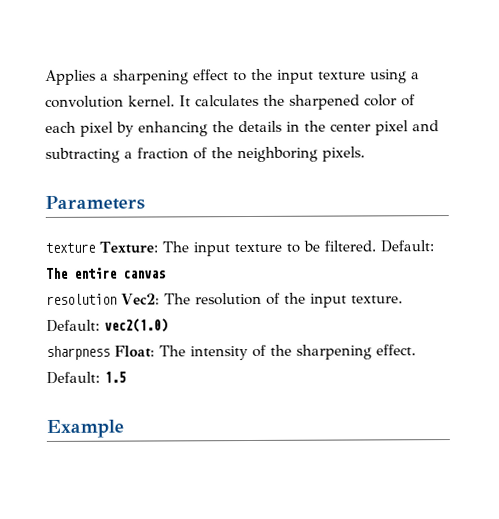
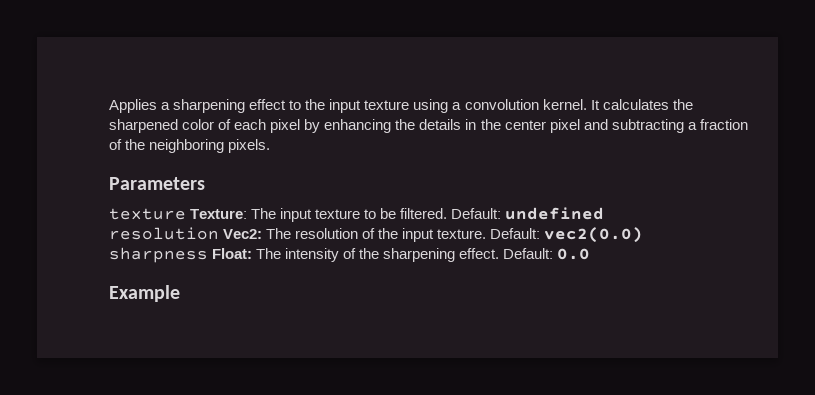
- Default: The entire canvas
+ Default: undefined
- Default: vec2(1.0)
+ Default: vec2(0.0)
- Default: 1.5
+ Default: 0.0

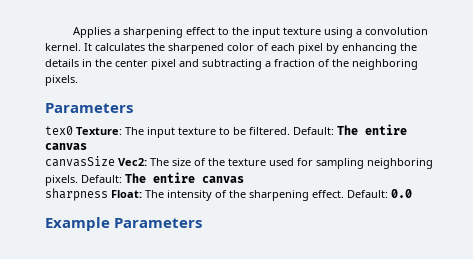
- texture Texture: The input texture to be filtered. Default: undefined
- resolution Vec2: The resolution of the input texture. Default: vec2(0.0)
+ tex0 Texture: The input texture to be filtered. Default: The entire canvas
+ canvasSize Vec2: The size of the texture used for sampling neighboring pixels. Default: The entire canvas
- Example
+ Example Parameters

